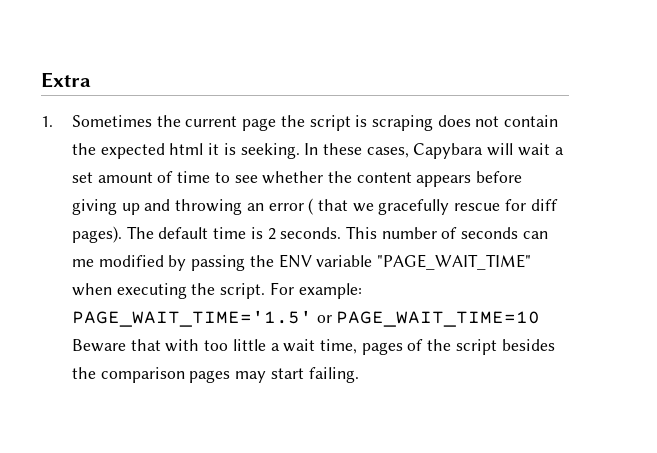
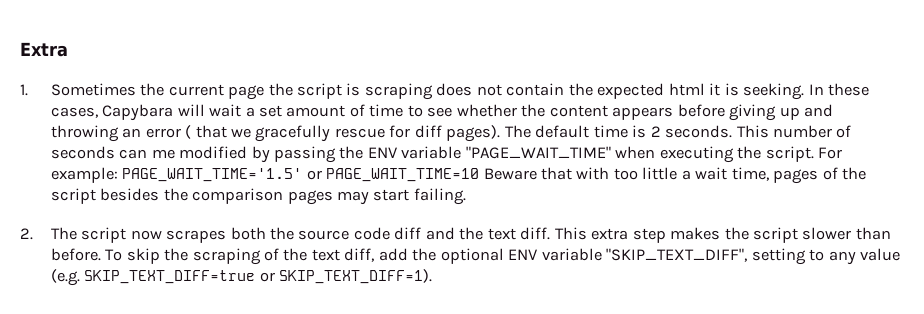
+ 2. The script now scrapes both the source code diff and the text diff. This extra step makes the script slower than before. To skip the scraping of the text diff, add the optional ENV variable "SKIP_TEXT_DIFF", setting to any value (e.g. SKIP_TEXT_DIFF=true or SKIP_TEXT_DIFF=1).

